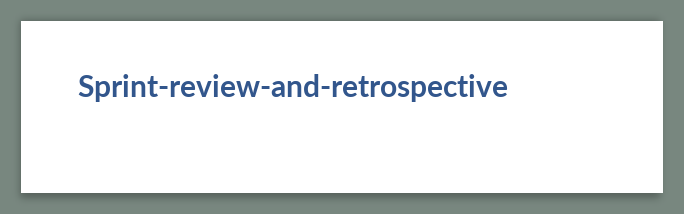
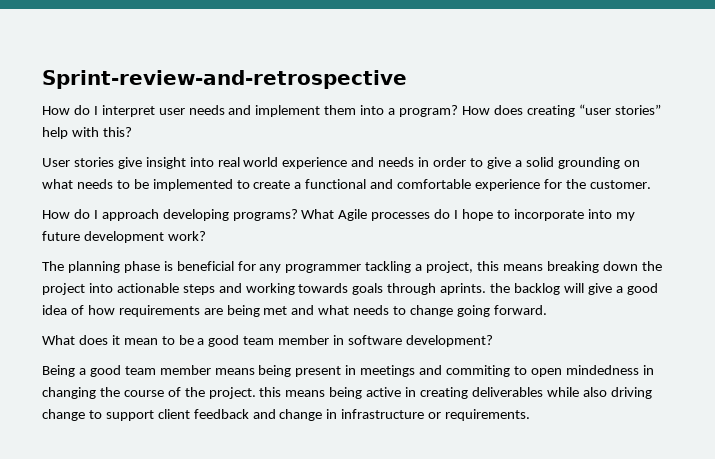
+ How do I interpret user needs and implement them into a program? How does creating “user stories” help with this?
+ User stories give insight into real world experience and needs in order to give a solid grounding on what needs to be implemented to create a functional and comfortable experience for the customer.
+ How do I approach developing programs? What Agile processes do I hope to incorporate into my future development work?
+ The planning phase is beneficial for any programmer tackling a project, this means breaking down the project into actionable steps and working towards goals through aprints. the backlog will give a good idea of how requirements are being met and what needs to change going forward.
+ What does it mean to be a good team member in software development?
+ Being a good team member means being present in meetings and commiting to open mindedness in changing the course of the project. this means being active in creating deliverables while also driving change to support client feedback and change in infrastructure or requirements.

